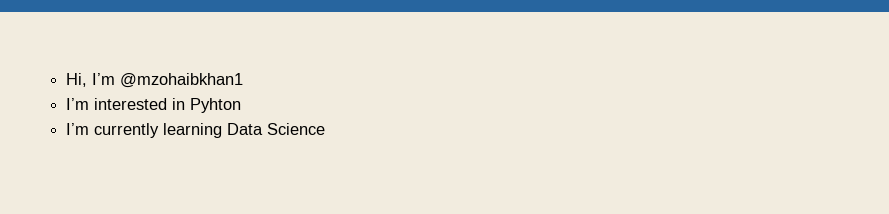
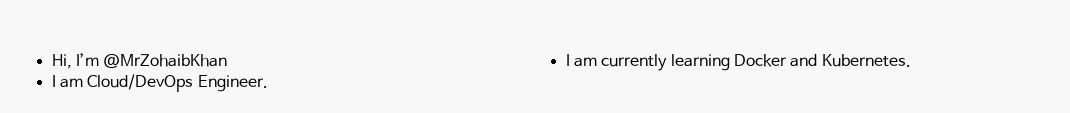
- Hi, I’m @mzohaibkhan1
- I’m interested in Pyhton
- I’m currently learning Data Science
+ Hi, I’m @MrZohaibKhan
+ I am Cloud/DevOps Engineer.
+ I am currently learning Docker and Kubernetes.

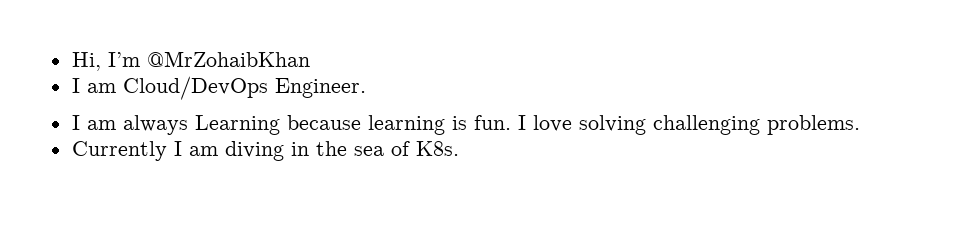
- I am currently learning Docker and Kubernetes.
+ I am always Learning because learning is fun. I love solving challenging problems.
+ Currently I am diving in the sea of K8s.

